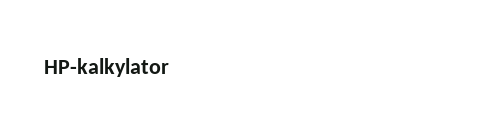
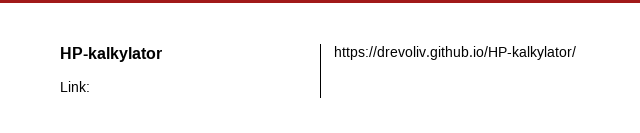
+ Link: https://drevoliv.github.io/HP-kalkylator/

